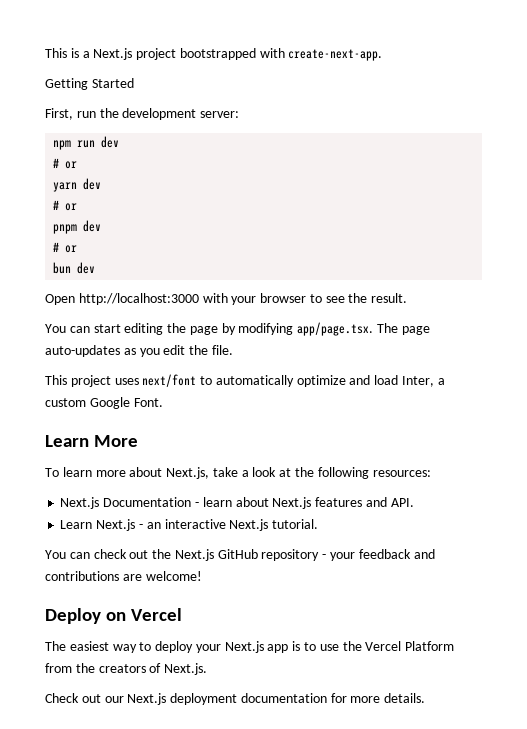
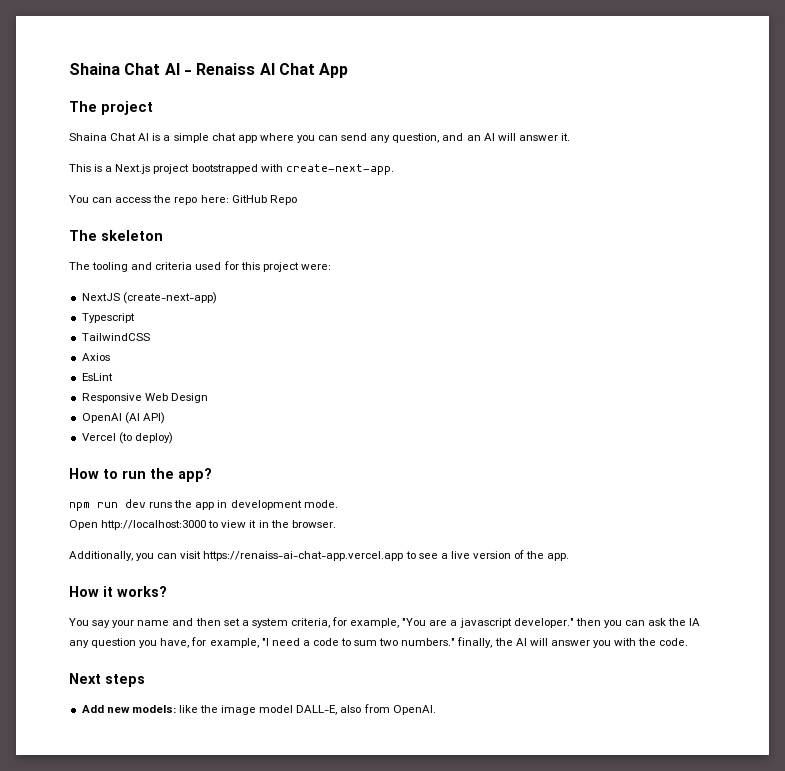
+ Shaina Chat AI - Renaiss AI Chat App
+ The project
+ Shaina Chat AI is a simple chat app where you can send any question, and an AI will answer it.
- Getting Started
- First, run the development server:
- npm run dev
- # or
- yarn dev
- # or
- pnpm dev
- # or
- bun dev
- Open http://localhost:3000 with your browser to see the result.
- You can start editing the page by modifying app/page.tsx. The page auto-updates as you edit the file.
- This project uses next/font to automatically optimize and load Inter, a custom Google Font.
- Learn More
- To learn more about Next.js, take a look at the following resources:
- Next.js Documentation - learn about Next.js features and API.
- Learn Next.js - an interactive Next.js tutorial.
- You can check out the Next.js GitHub repository - your feedback and contributions are welcome!
- Deploy on Vercel
- The easiest way to deploy your Next.js app is to use the Vercel Platform from the creators of Next.js.
- Check out our Next.js deployment documentation for more details.
+ You can access the repo here: GitHub Repo
+ The skeleton
+ The tooling and criteria used for this project were:
+ NextJS (create-next-app)
+ Typescript
+ TailwindCSS
+ Axios
+ EsLint
+ Responsive Web Design
+ OpenAI (AI API)
+ Vercel (to deploy)
+ How to run the app?
+ npm run dev runs the app in development mode.
+ Open http://localhost:3000 to view it in the browser.
+ Additionally, you can visit https://renaiss-ai-chat-app.vercel.app to see a live version of the app.
+ How it works?
+ You say your name and then set a system criteria, for example, "You are a javascript developer." then you can ask the IA any question you have, for example, "I need a code to sum two numbers." finally, the AI will answer you with the code.
+ Next steps
+ Add new models: like the image model DALL-E, also from OpenAI.

